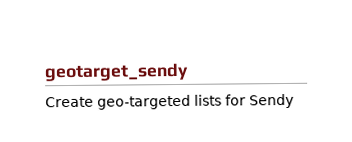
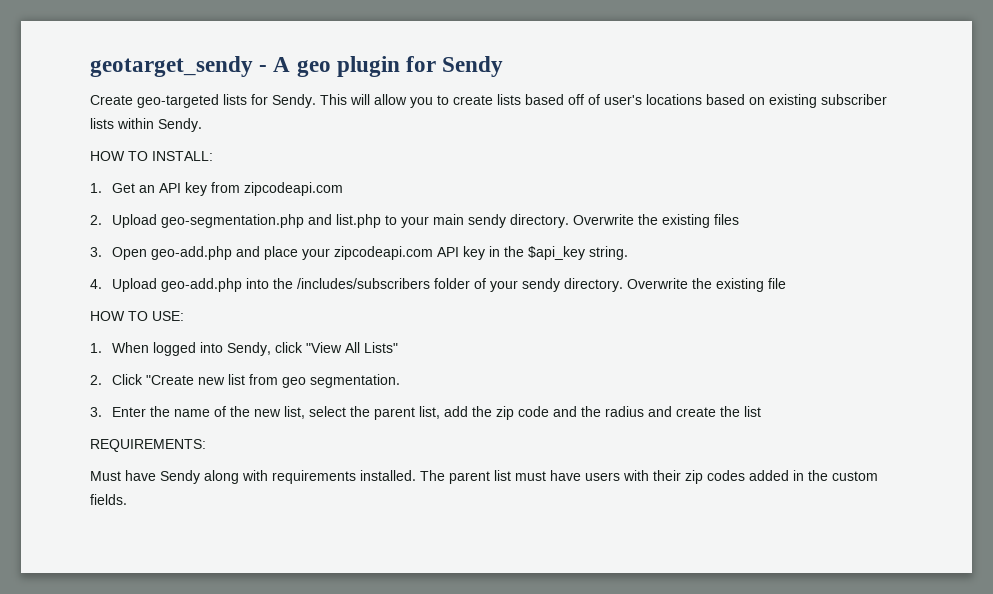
- geotarget_sendy
- Create geo-targeted lists for Sendy
+ geotarget_sendy - A geo plugin for Sendy
+ Create geo-targeted lists for Sendy. This will allow you to create lists based off of user's locations based on existing subscriber lists within Sendy.
+ HOW TO INSTALL:
+ 1. Get an API key from zipcodeapi.com
+ 2. Upload geo-segmentation.php and list.php to your main sendy directory. Overwrite the existing files
+ 3. Open geo-add.php and place your zipcodeapi.com API key in the $api_key string.
+ 4. Upload geo-add.php into the /includes/subscribers folder of your sendy directory. Overwrite the existing file
+ HOW TO USE:
+ 1. When logged into Sendy, click "View All Lists"
+ 2. Click "Create new list from geo segmentation.
+ 3. Enter the name of the new list, select the parent list, add the zip code and the radius and create the list
+ REQUIREMENTS:
+ Must have Sendy along with requirements installed. The parent list must have users with their zip codes added in the custom fields.

